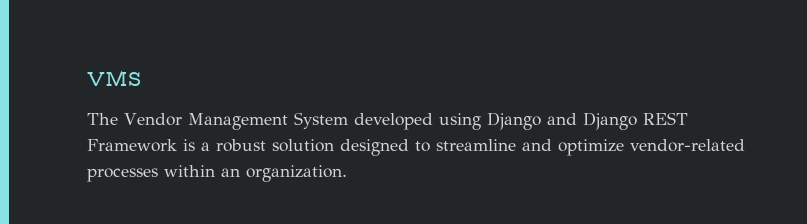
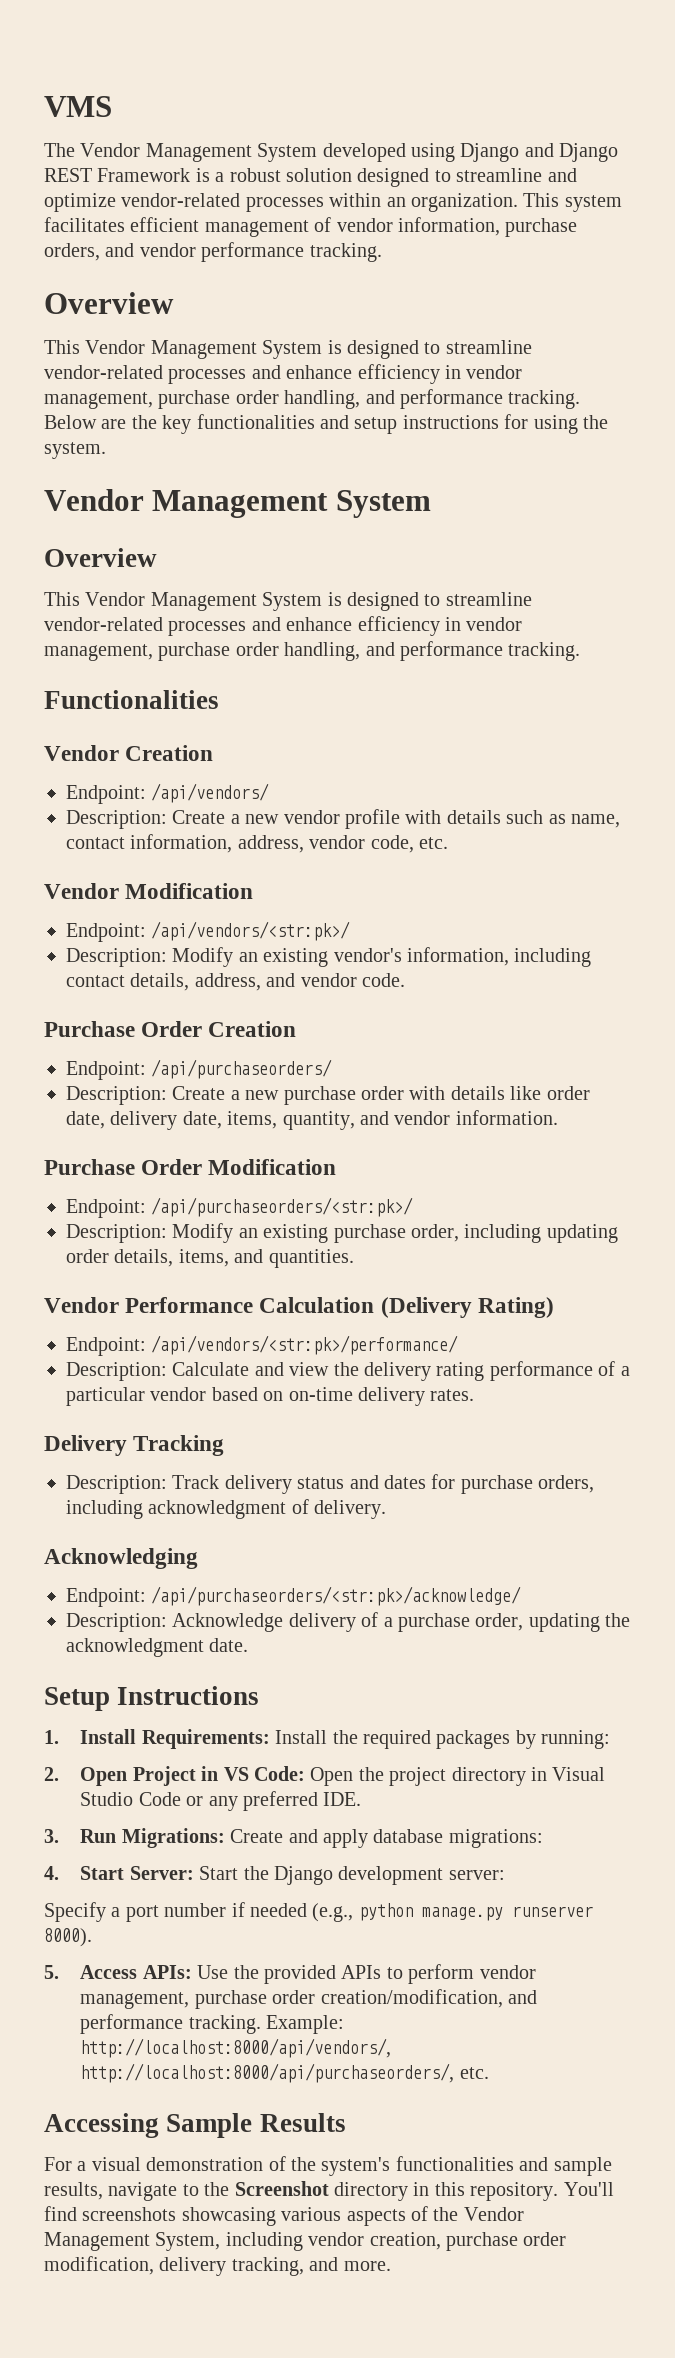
+ This system facilitates efficient management of vendor information, purchase orders, and vendor performance tracking.
+ Overview
+ This Vendor Management System is designed to streamline vendor-related processes and enhance efficiency in vendor management, purchase order handling, and performance tracking. Below are the key functionalities and setup instructions for using the system.
+ Vendor Management System
+ Overview
+ This Vendor Management System is designed to streamline vendor-related processes and enhance efficiency in vendor management, purchase order handling, and performance tracking.
+ Functionalities
+ Vendor Creation
+ Endpoint: /api/vendors/
+ Description: Create a new vendor profile with details such as name, contact information, address, vendor code, etc.
+ Vendor Modification
+ Endpoint: /api/vendors/<str:pk>/
+ Description: Modify an existing vendor's information, including contact details, address, and vendor code.
+ Purchase Order Creation
+ Endpoint: /api/purchaseorders/
+ Description: Create a new purchase order with details like order date, delivery date, items, quantity, and vendor information.
+ Purchase Order Modification
+ Endpoint: /api/purchaseorders/<str:pk>/
+ Description: Modify an existing purchase order, including updating order details, items, and quantities.
+ Vendor Performance Calculation (Delivery Rating)
+ Endpoint: /api/vendors/<str:pk>/performance/
+ Description: Calculate and view the delivery rating performance of a particular vendor based on on-time delivery rates.
+ Delivery Tracking
+ Description: Track delivery status and dates for purchase orders, including acknowledgment of delivery.
+ Acknowledging
+ Endpoint: /api/purchaseorders/<str:pk>/acknowledge/
+ Description: Acknowledge delivery of a purchase order, updating the acknowledgment date.
+ Setup Instructions
+ 1. Install Requirements: Install the required packages by running:
+ 2. Open Project in VS Code: Open the project directory in Visual Studio Code or any preferred IDE.
+ 3. Run Migrations: Create and apply database migrations:
+ 4. Start Server: Start the Django development server:
+ Specify a port number if needed (e.g., python manage.py runserver 8000).
+ 5. Access APIs: Use the provided APIs to perform vendor management, purchase order creation/modification, and performance tracking. Example: http://localhost:8000/api/vendors/, http://localhost:8000/api/purchaseorders/, etc.
+ Accessing Sample Results
+ For a visual demonstration of the system's functionalities and sample results, navigate to the Screenshot directory in this repository. You'll find screenshots showcasing various aspects of the Vendor Management System, including vendor creation, purchase order modification, delivery tracking, and more.

